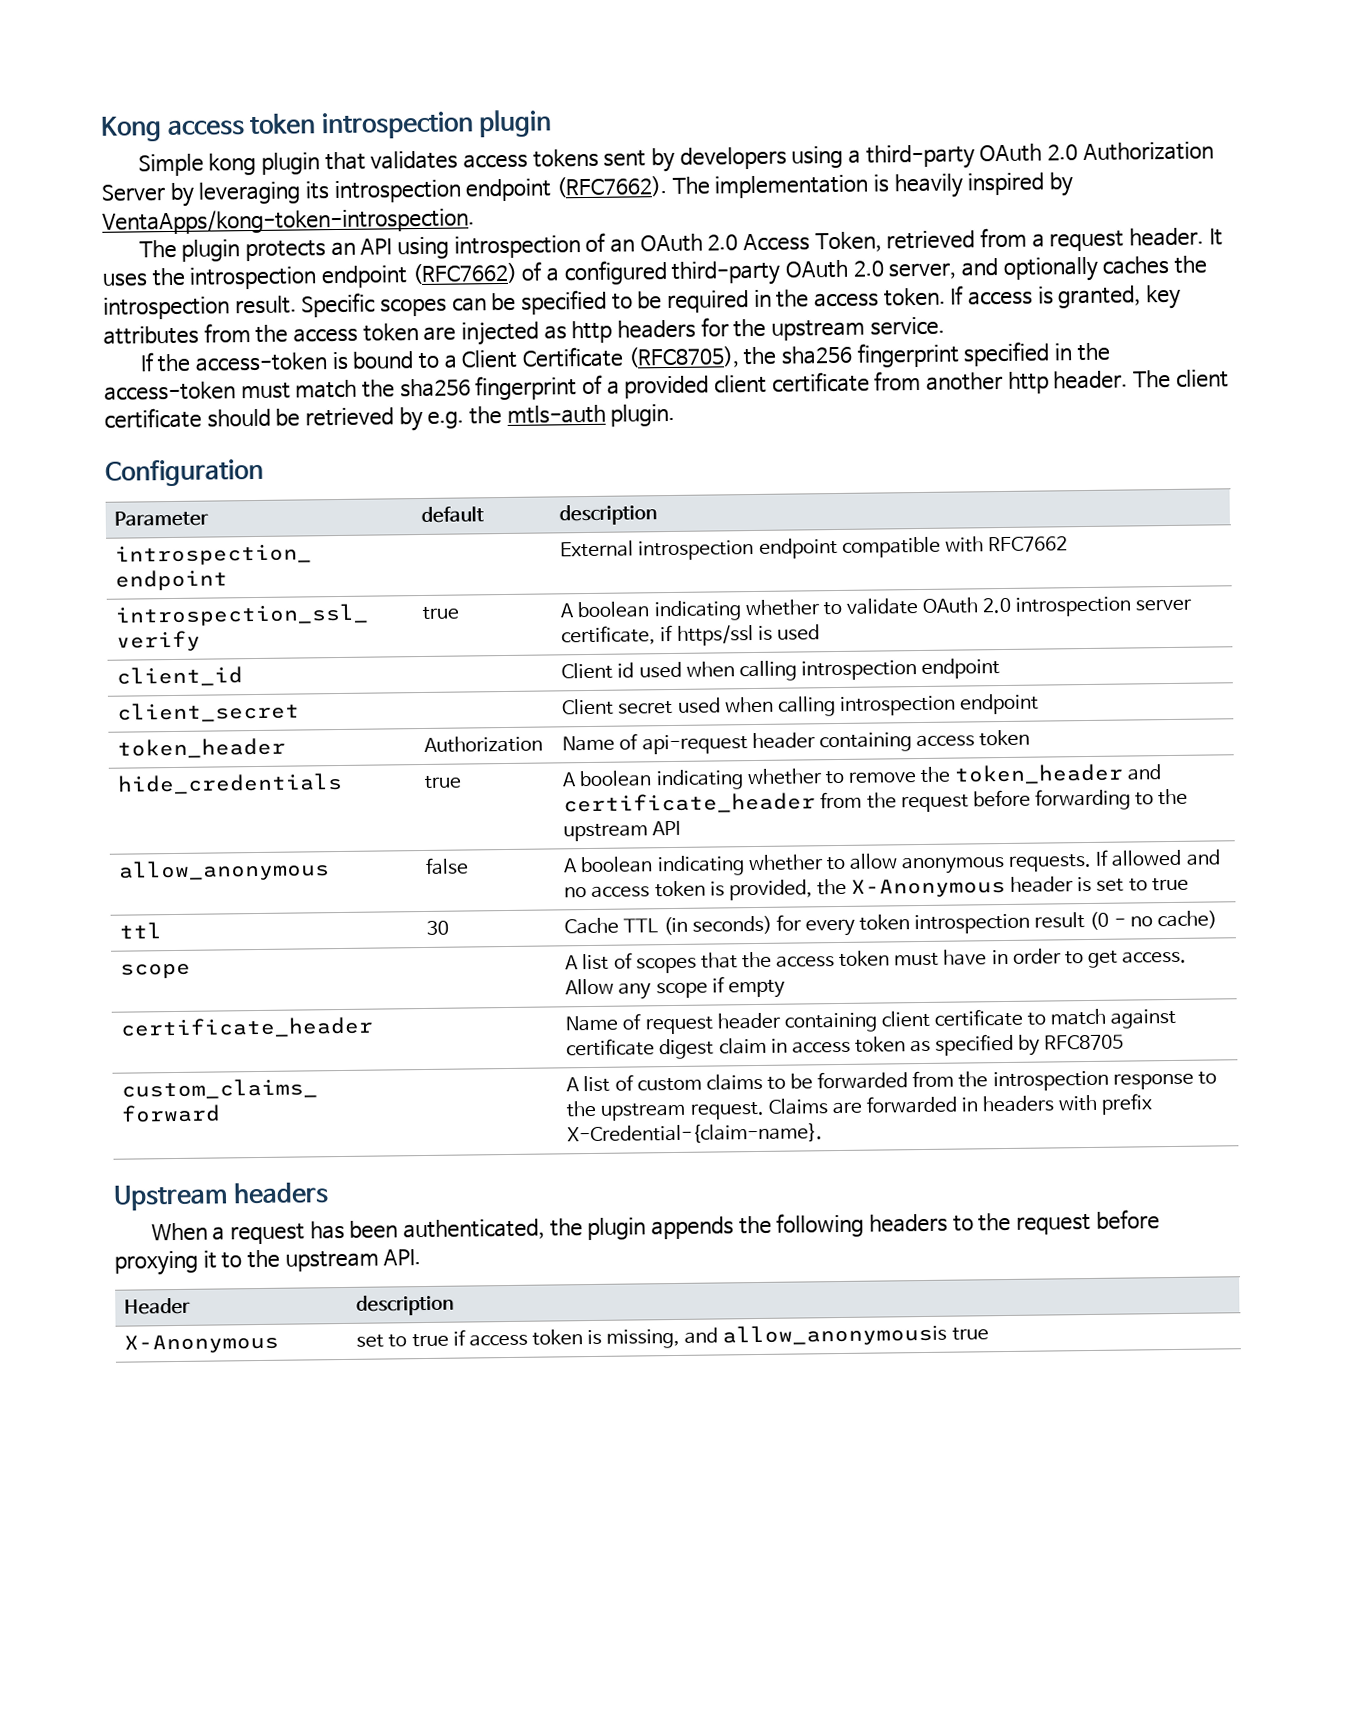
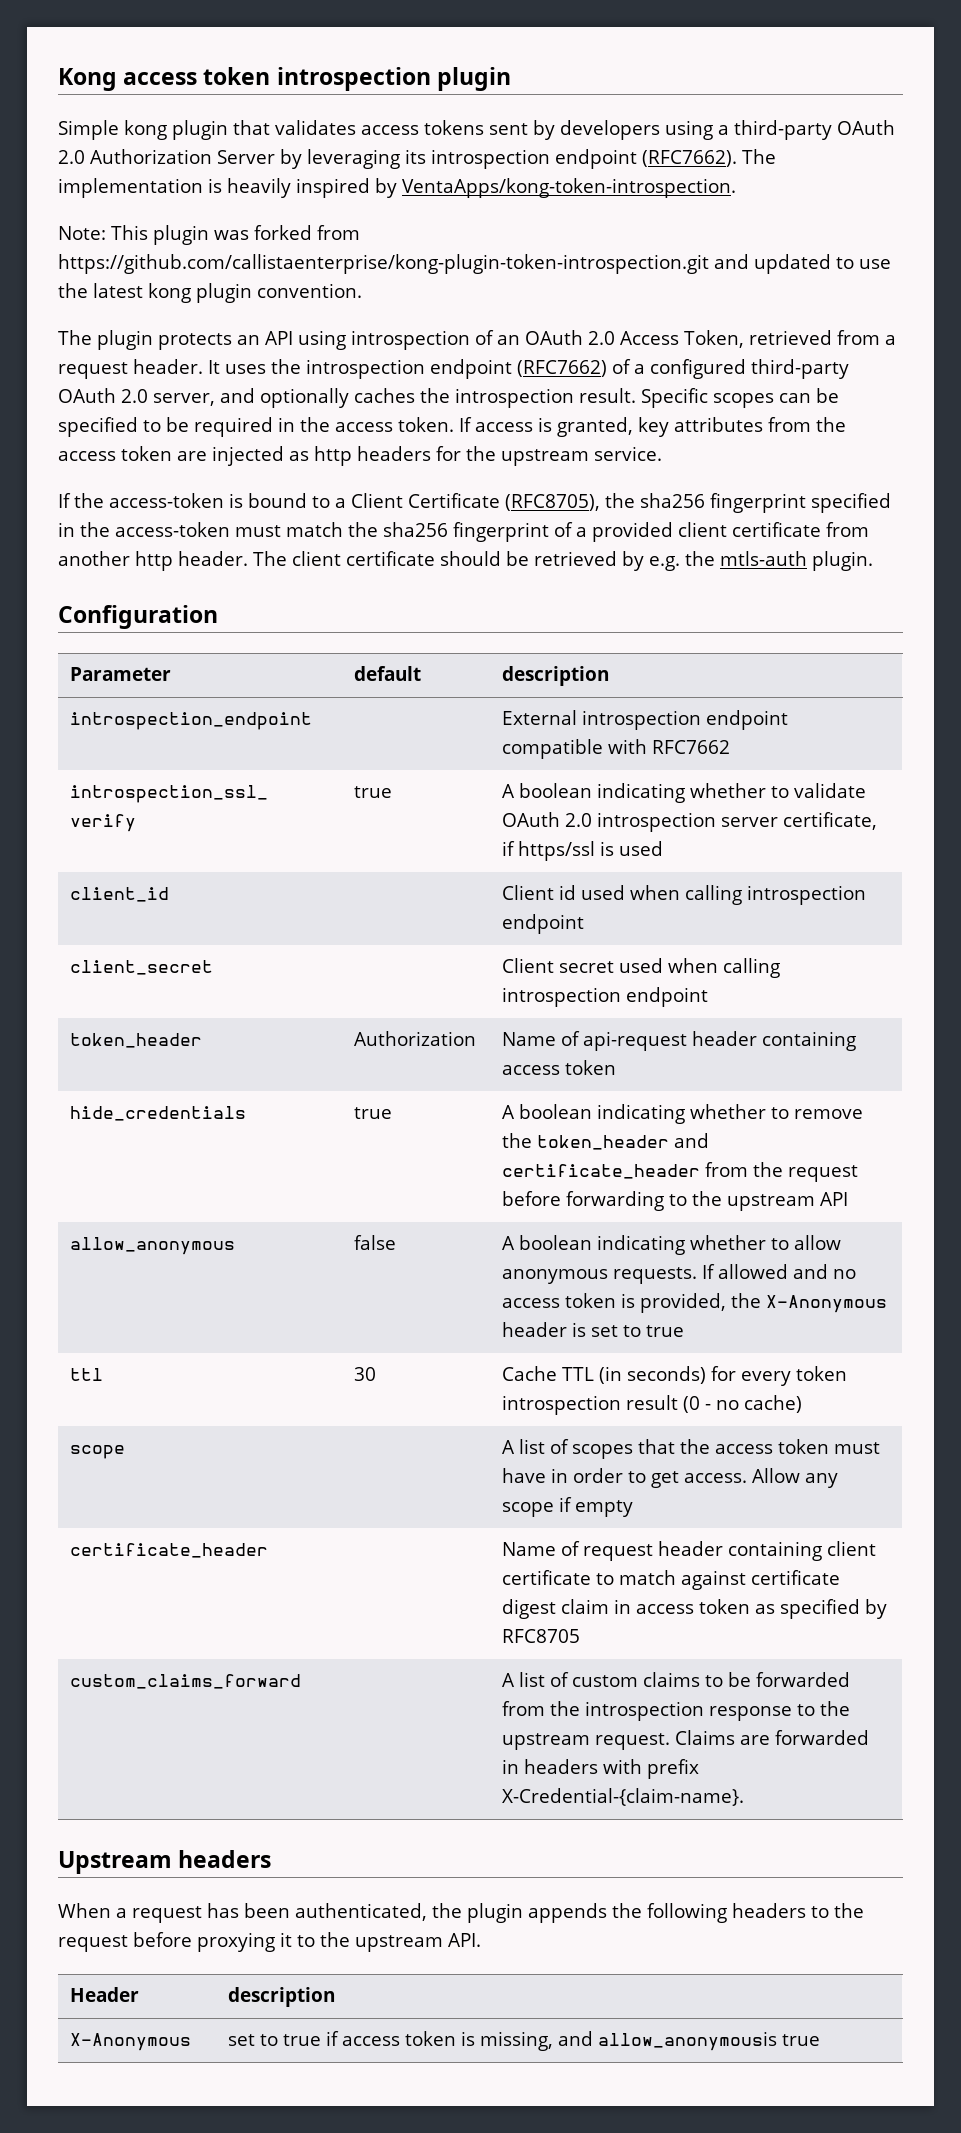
+ Note: This plugin was forked from https://github.com/callistaenterprise/kong-plugin-token-introspection.git and updated to use the latest kong plugin convention.

